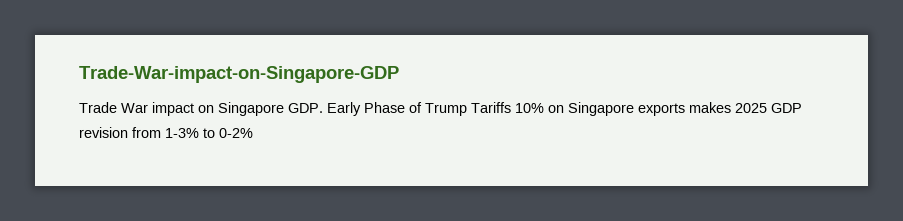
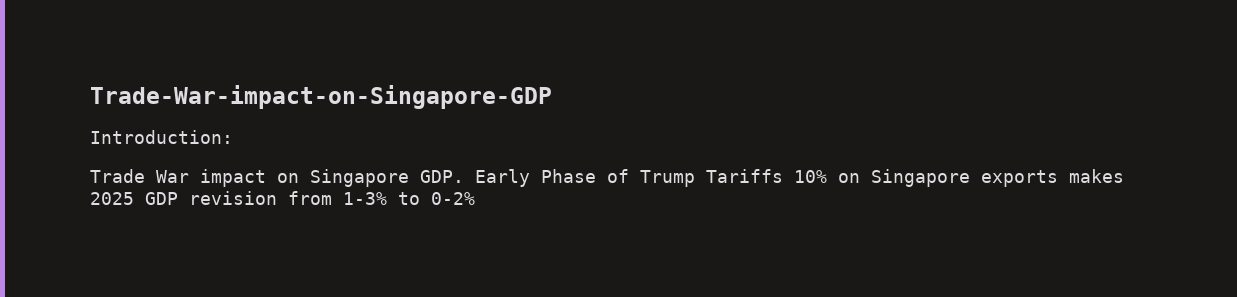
+ Introduction:

